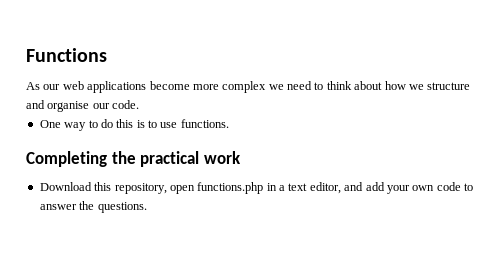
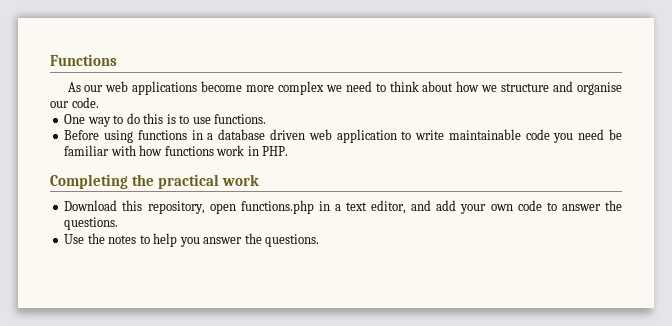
+ Before using functions in a database driven web application to write maintainable code you need be familiar with how functions work in PHP.
+ Use the notes to help you answer the questions.

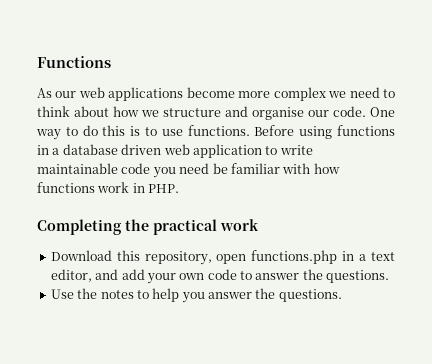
- As our web applications become more complex we need to think about how we structure and organise our code.
- One way to do this is to use functions.
- Before using functions in a database driven web application to write maintainable code you need be familiar with how functions work in PHP.
+ As our web applications become more complex we need to think about how we structure and organise our code. One way to do this is to use functions. Before using functions in a database driven web application to write maintainable code you need be familiar with how functions work in PHP.

